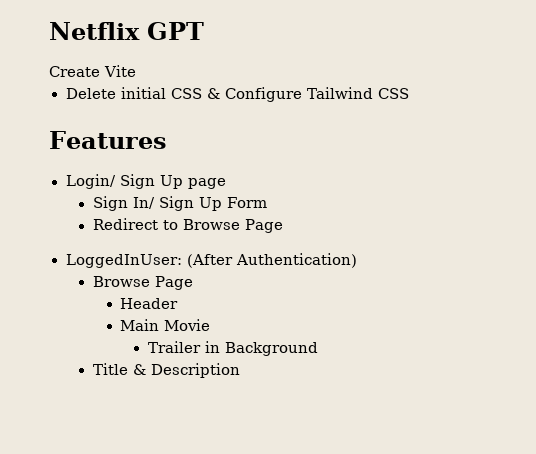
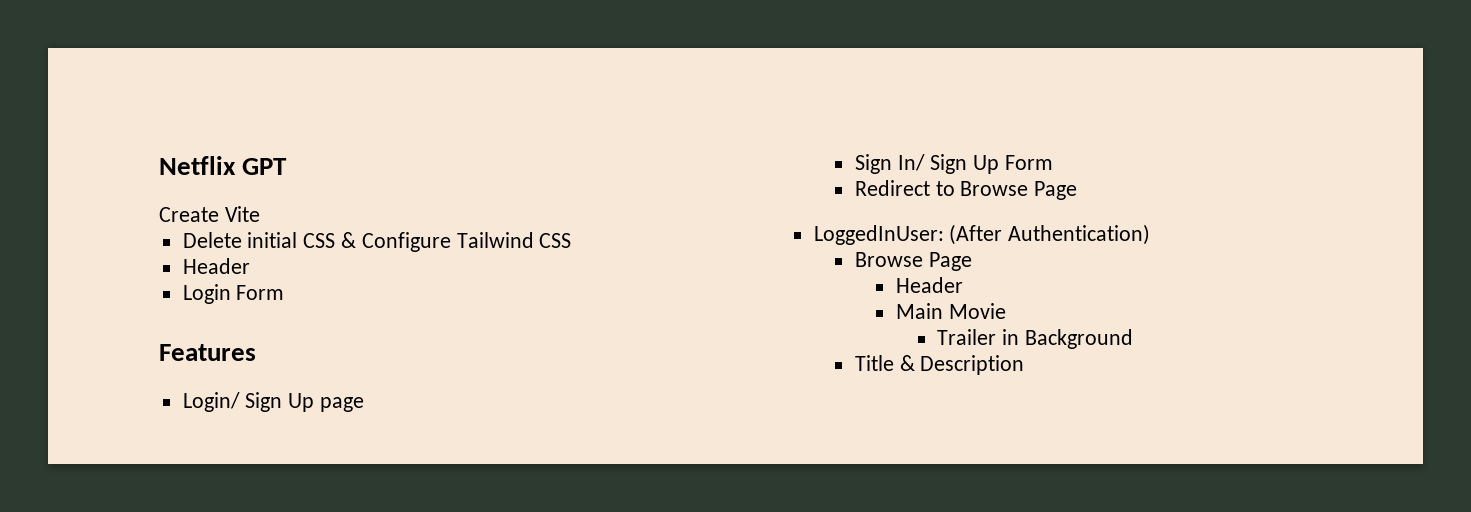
  Delete initial CSS & Configure Tailwind CSS
+ Header
+ Login Form

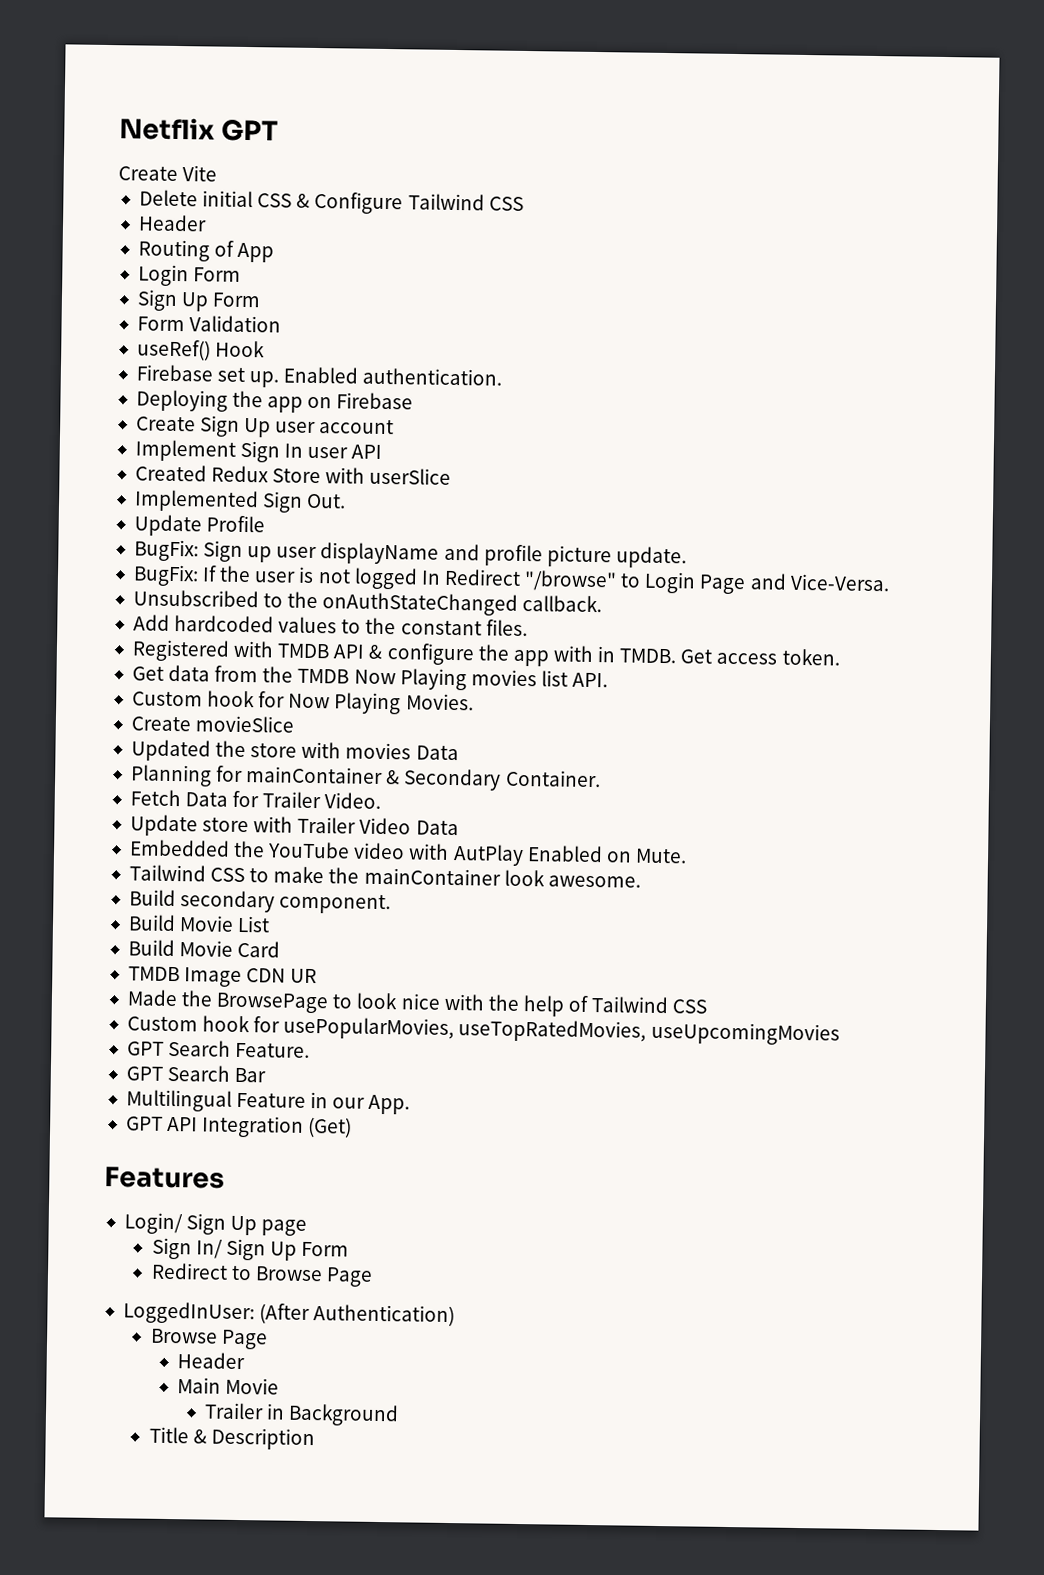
+ Routing of App
  Login Form
+ Sign Up Form
+ Form Validation
+ useRef() Hook
+ Firebase set up. Enabled authentication.
+ Deploying the app on Firebase
+ Create Sign Up user account
+ Implement Sign In user API
+ Created Redux Store with userSlice
+ Implemented Sign Out.
+ Update Profile
+ BugFix: Sign up user displayName and profile picture update.
+ BugFix: If the user is not logged In Redirect "/browse" to Login Page and Vice-Versa.
+ Unsubscribed to the onAuthStateChanged callback.
+ Add hardcoded values to the constant files.
+ Registered with TMDB API & configure the app with in TMDB. Get access token.
+ Get data from the TMDB Now Playing movies list API.
+ Custom hook for Now Playing Movies.
+ Create movieSlice
+ Updated the store with movies Data
+ Planning for mainContainer & Secondary Container.
+ Fetch Data for Trailer Video.
+ Update store with Trailer Video Data
+ Embedded the YouTube video with AutPlay Enabled on Mute.
+ Tailwind CSS to make the mainContainer look awesome.
+ Build secondary component.
+ Build Movie List
+ Build Movie Card
+ TMDB Image CDN UR
+ Made the BrowsePage to look nice with the help of Tailwind CSS
+ Custom hook for usePopularMovies, useTopRatedMovies, useUpcomingMovies
+ GPT Search Feature.
+ GPT Search Bar
+ Multilingual Feature in our App.
+ GPT API Integration (Get)

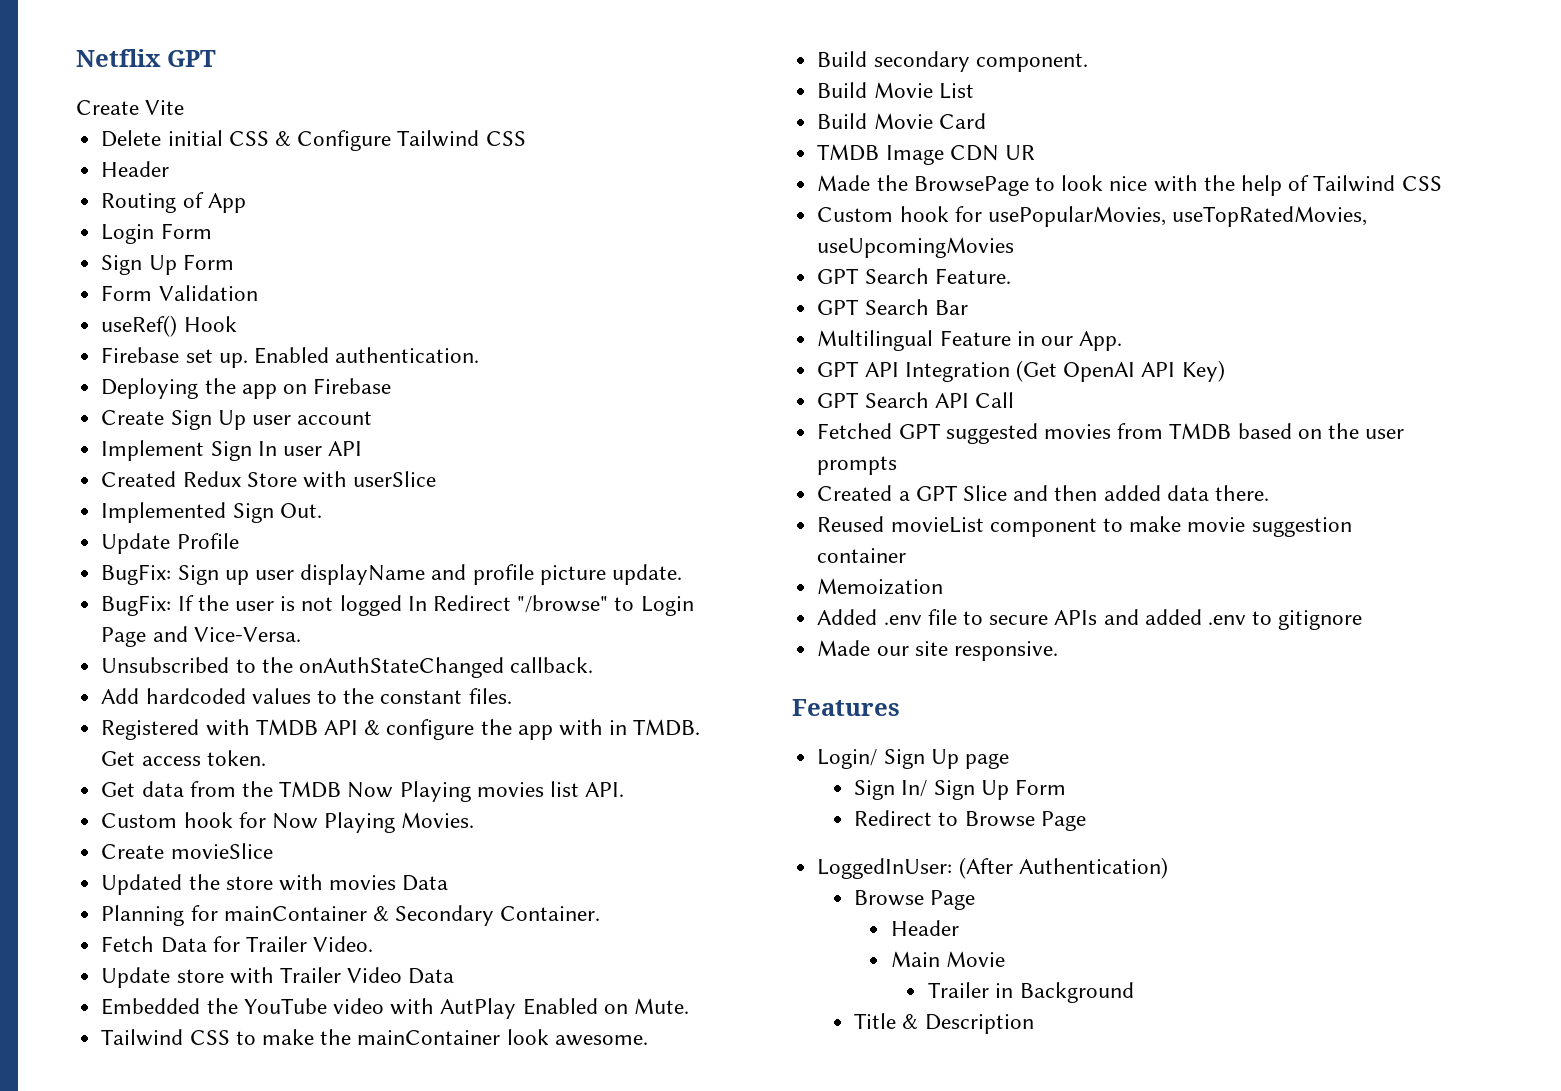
- GPT API Integration (Get)
+ GPT API Integration (Get OpenAI API Key)
+ GPT Search API Call
+ Fetched GPT suggested movies from TMDB based on the user prompts
+ Created a GPT Slice and then added data there.
+ Reused movieList component to make movie suggestion container
+ Memoization
+ Added .env file to secure APIs and added .env to gitignore
+ Made our site responsive.

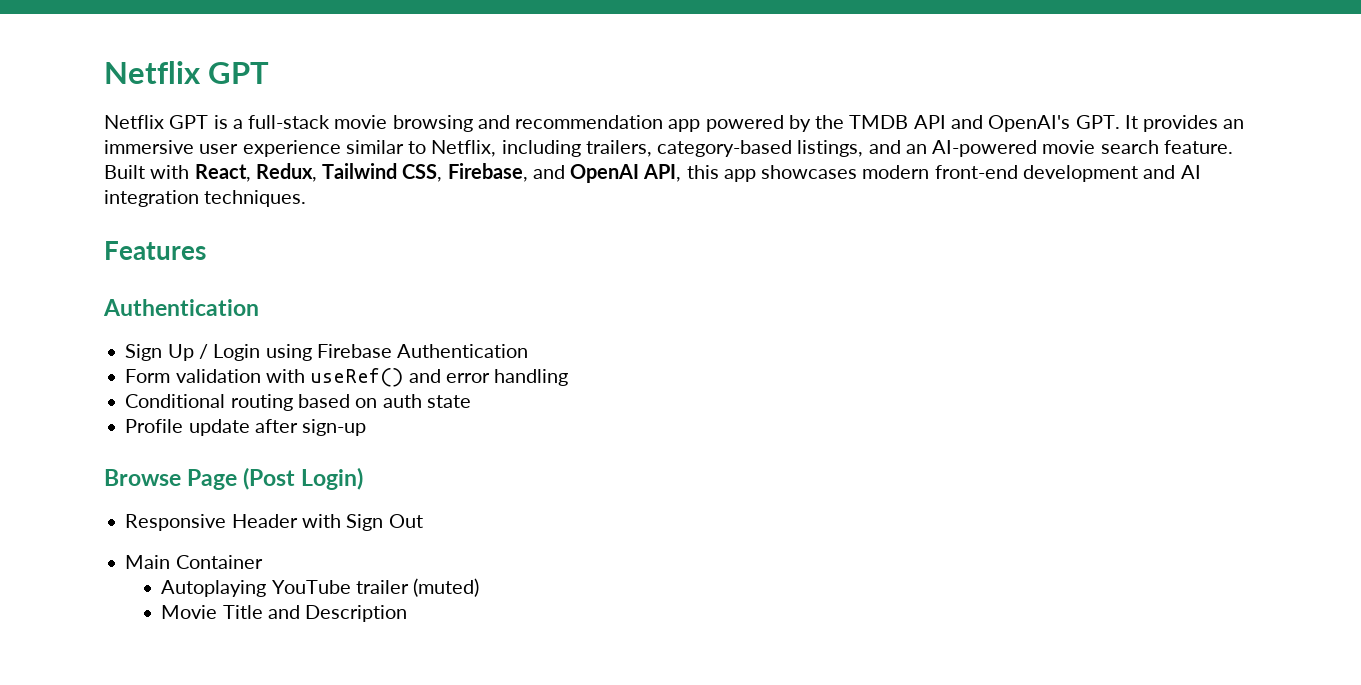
- Create Vite
- Delete initial CSS & Configure Tailwind CSS
- Header
- Routing of App
- Login Form
- Sign Up Form
- Form Validation
- useRef() Hook
- Firebase set up. Enabled authentication.
- Deploying the app on Firebase
- Create Sign Up user account
- Implement Sign In user API
- Created Redux Store with userSlice
- Implemented Sign Out.
- Update Profile
- BugFix: Sign up user displayName and profile picture update.
- BugFix: If the user is not logged In Redirect "/browse" to Login Page and Vice-Versa.
- Unsubscribed to the onAuthStateChanged callback.
- Add hardcoded values to the constant files.
- Registered with TMDB API & configure the app with in TMDB. Get access token.
- Get data from the TMDB Now Playing movies list API.
- Custom hook for Now Playing Movies.
- Create movieSlice
- Updated the store with movies Data
- Planning for mainContainer & Secondary Container.
- Fetch Data for Trailer Video.
- Update store with Trailer Video Data
- Embedded the YouTube video with AutPlay Enabled on Mute.
- Tailwind CSS to make the mainContainer look awesome.
- Build secondary component.
- Build Movie List
- Build Movie Card
- TMDB Image CDN UR
- Made the BrowsePage to look nice with the help of Tailwind CSS
- Custom hook for usePopularMovies, useTopRatedMovies, useUpcomingMovies
- GPT Search Feature.
- GPT Search Bar
- Multilingual Feature in our App.
- GPT API Integration (Get OpenAI API Key)
- GPT Search API Call
- Fetched GPT suggested movies from TMDB based on the user prompts
- Created a GPT Slice and then added data there.
- Reused movieList component to make movie suggestion container
- Memoization
- Added .env file to secure APIs and added .env to gitignore
- Made our site responsive.
+ Netflix GPT is a full-stack movie browsing and recommendation app powered by the TMDB API and OpenAI's GPT. It provides an immersive user experience similar to Netflix, including trailers, category-based listings, and an AI-powered movie search feature. Built with React, Redux, Tailwind CSS, Firebase, and OpenAI API, this app showcases modern front-end development and AI integration techniques.
  Features
- Login/ Sign Up page
- Sign In/ Sign Up Form
- Redirect to Browse Page
- LoggedInUser: (After Authentication)
- Browse Page
- Header
- Main Movie
- Trailer in Background
- Title & Description
+ Authentication
+ Sign Up / Login using Firebase Authentication
+ Form validation with useRef() and error handling
+ Conditional routing based on auth state
+ Profile update after sign-up
+ Browse Page (Post Login)
+ Responsive Header with Sign Out
+ Main Container
+ Autoplaying YouTube trailer (muted)
+ Movie Title and Description

